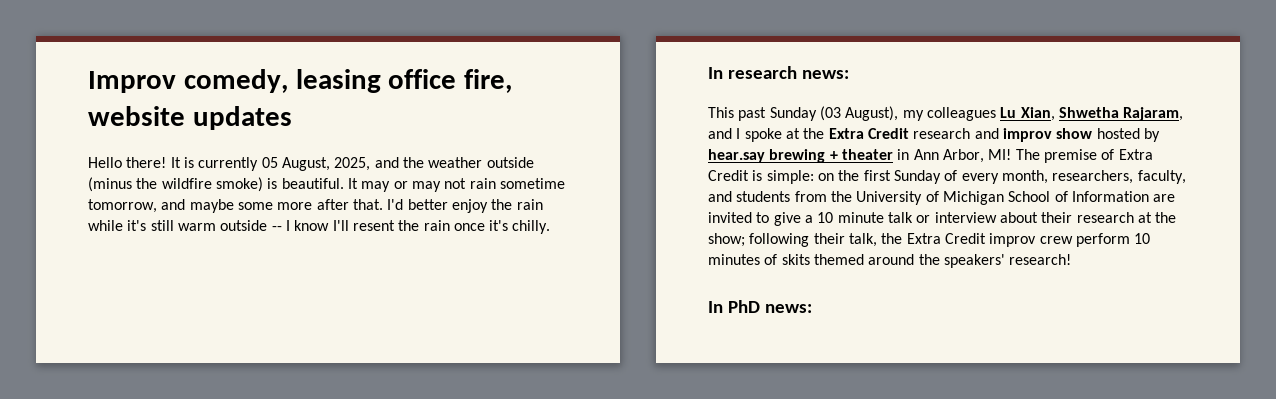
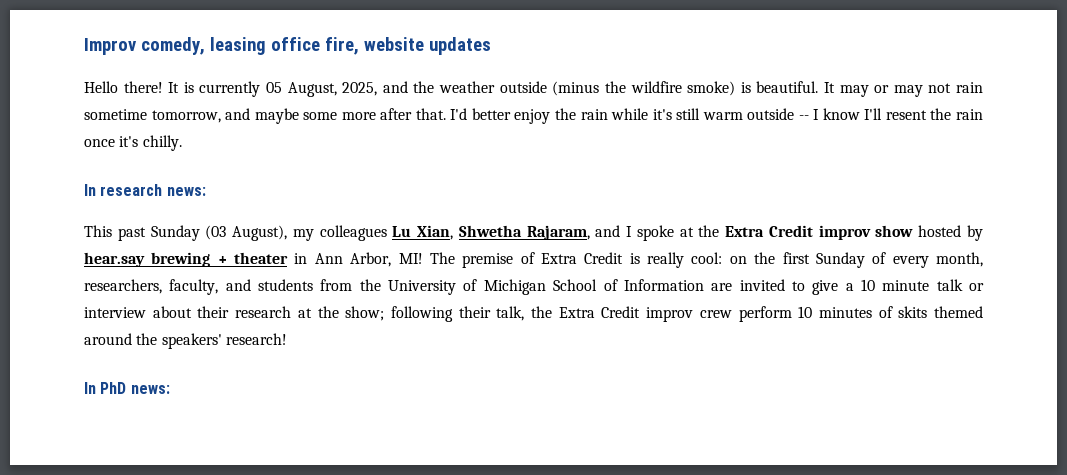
- This past Sunday (03 August), my colleagues Lu Xian, Shwetha Rajaram, and I spoke at the Extra Credit research and improv show hosted by hear.say brewing + theater in Ann Arbor, MI!
+ This past Sunday (03 August), my colleagues Lu Xian, Shwetha Rajaram, and I spoke at the Extra Credit improv show hosted by hear.say brewing + theater in Ann Arbor, MI!
- The premise of Extra Credit is simple: on the first Sunday of every month, researchers, faculty, and students from the University of Michigan School of Information are invited to give a 10 minute talk or interview about their research at the show; following their talk, the Extra Credit improv crew perform 10 minutes of skits themed around the speakers' research!
+ The premise of Extra Credit is really cool: on the first Sunday of every month, researchers, faculty, and students from the University of Michigan School of Information are invited to give a 10 minute talk or interview about their research at the show; following their talk, the Extra Credit improv crew perform 10 minutes of skits themed around the speakers' research!

